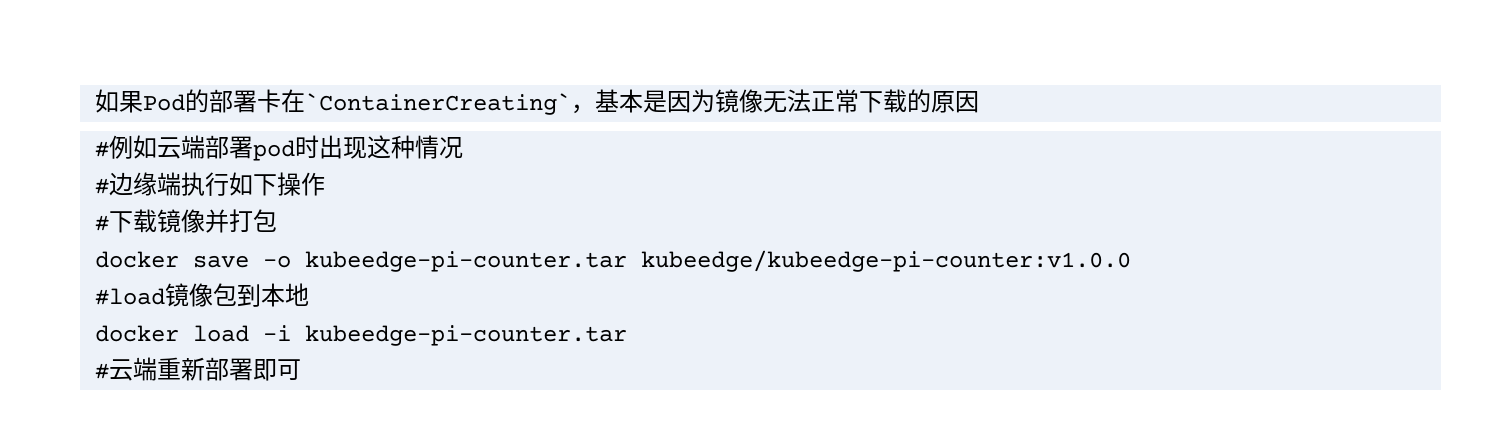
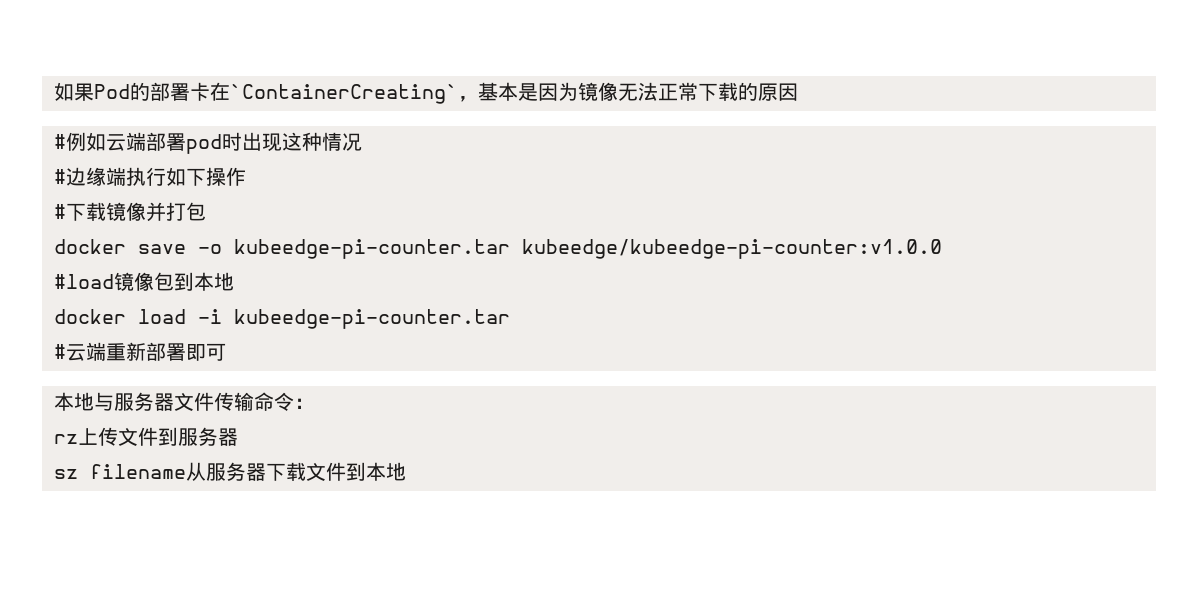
+ 本地与服务器文件传输命令：
+ rz上传文件到服务器
+ sz filename从服务器下载文件到本地

